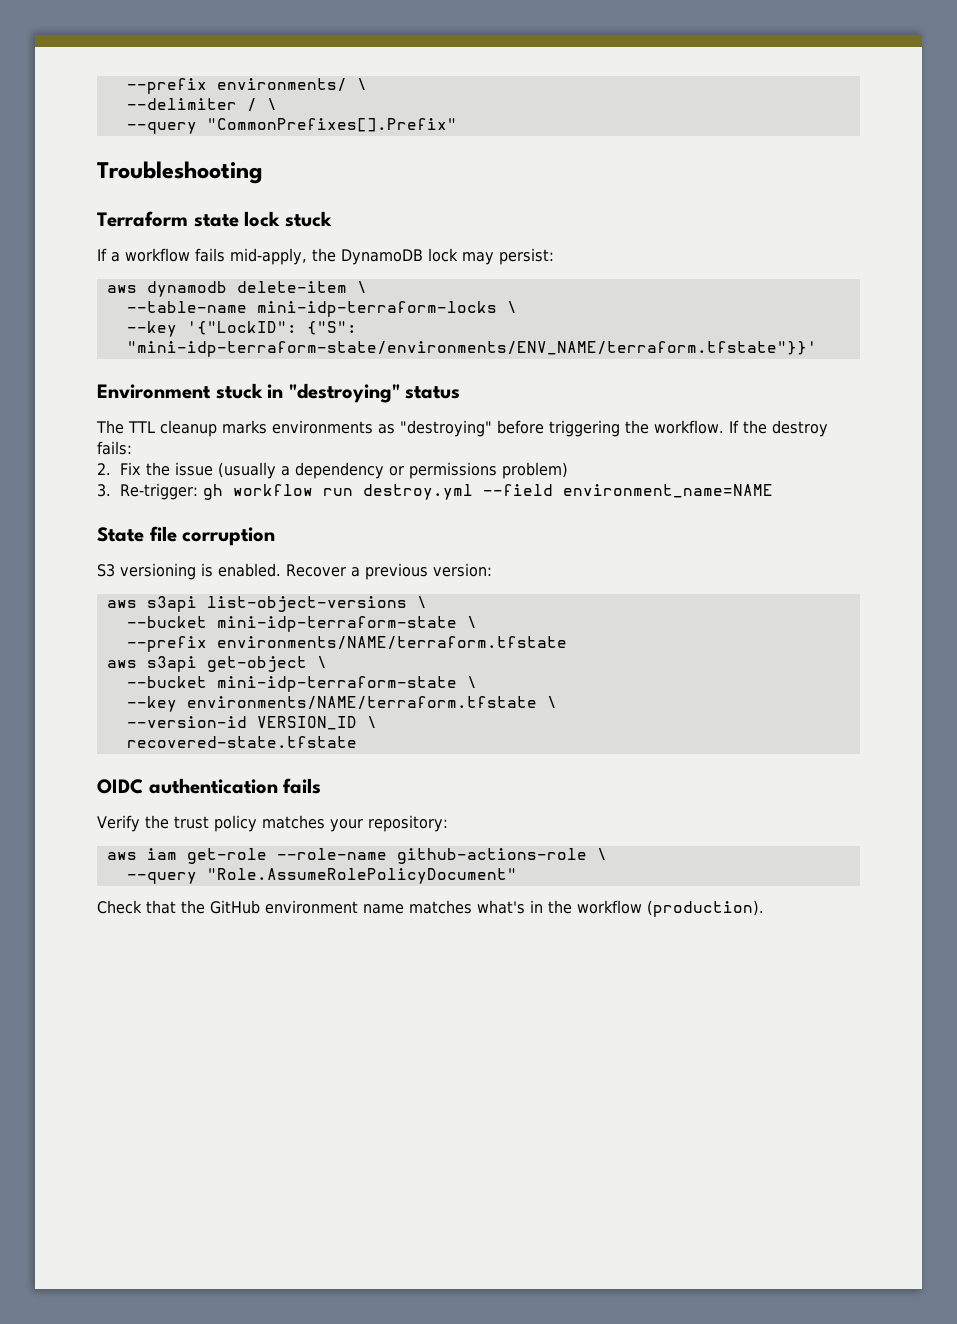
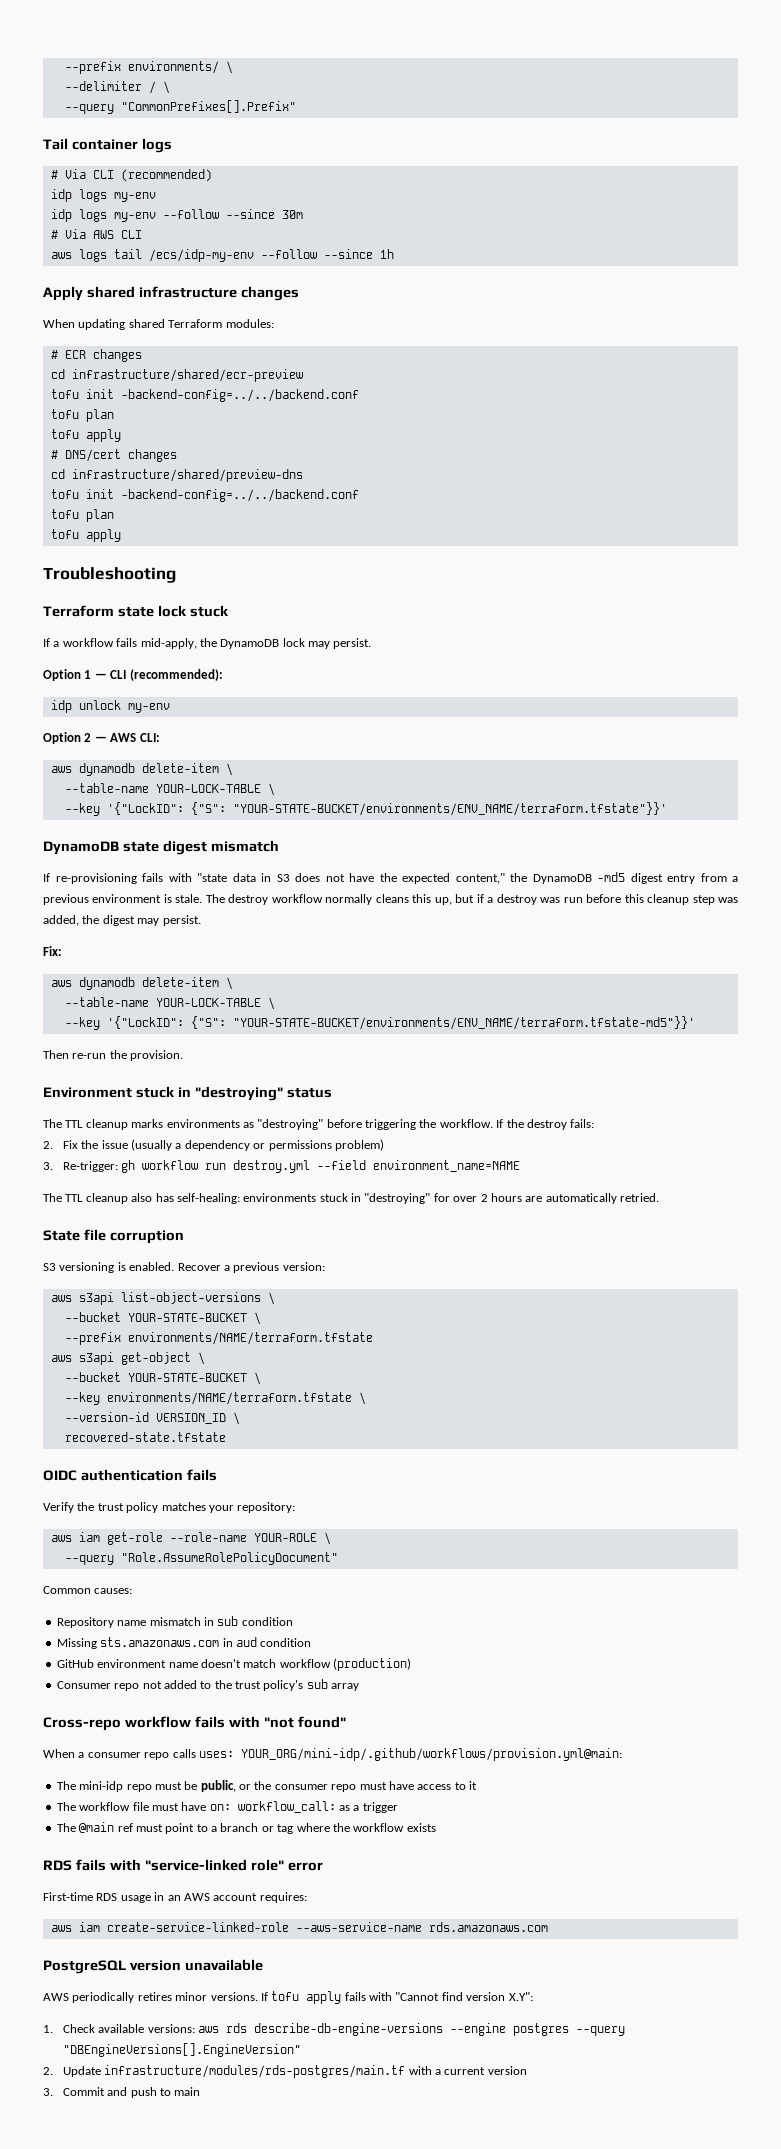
+ Tail container logs
+ # Via CLI (recommended)
+ idp logs my-env
+ idp logs my-env --follow --since 30m
+ # Via AWS CLI
+ aws logs tail /ecs/idp-my-env --follow --since 1h
+ Apply shared infrastructure changes
+ When updating shared Terraform modules:
+ # ECR changes
+ cd infrastructure/shared/ecr-preview
+ tofu init -backend-config=../../backend.conf
+ tofu plan
+ tofu apply
+ # DNS/cert changes
+ cd infrastructure/shared/preview-dns
+ tofu init -backend-config=../../backend.conf
+ tofu plan
+ tofu apply
- If a workflow fails mid-apply, the DynamoDB lock may persist:
+ If a workflow fails mid-apply, the DynamoDB lock may persist.
+ Option 1 — CLI (recommended):
+ idp unlock my-env
+ Option 2 — AWS CLI:
  aws dynamodb delete-item \
- --table-name mini-idp-terraform-locks \
- --key '{"LockID": {"S": "mini-idp-terraform-state/environments/ENV_NAME/terraform.tfstate"}}'
+ --table-name YOUR-LOCK-TABLE \
+ --key '{"LockID": {"S": "YOUR-STATE-BUCKET/environments/ENV_NAME/terraform.tfstate"}}'
+ DynamoDB state digest mismatch
+ If re-provisioning fails with "state data in S3 does not have the expected content," the DynamoDB -md5 digest entry from a previous environment is stale. The destroy workflow normally cleans this up, but if a destroy was run before this cleanup step was added, the digest may persist.
+ Fix:
+ aws dynamodb delete-item \
+ --table-name YOUR-LOCK-TABLE \
+ --key '{"LockID": {"S": "YOUR-STATE-BUCKET/environments/ENV_NAME/terraform.tfstate-md5"}}'
+ Then re-run the provision.
+ The TTL cleanup also has self-healing: environments stuck in "destroying" for over 2 hours are automatically retried.
  aws s3api list-object-versions \
- --bucket mini-idp-terraform-state \
+ --bucket YOUR-STATE-BUCKET \
  aws s3api get-object \
- --bucket mini-idp-terraform-state \
+ --bucket YOUR-STATE-BUCKET \
- aws iam get-role --role-name github-actions-role \
+ aws iam get-role --role-name YOUR-ROLE \
- Check that the GitHub environment name matches what's in the workflow (production).
+ Common causes:
+ Repository name mismatch in sub condition
+ Missing sts.amazonaws.com in aud condition
+ GitHub environment name doesn't match workflow (production)
+ Consumer repo not added to the trust policy's sub array
+ Cross-repo workflow fails with "not found"
+ When a consumer repo calls uses: YOUR_ORG/mini-idp/.github/workflows/provision.yml@main:
+ The mini-idp repo must be public, or the consumer repo must have access to it
+ The workflow file must have on: workflow_call: as a trigger
+ The @main ref must point to a branch or tag where the workflow exists
+ RDS fails with "service-linked role" error
+ First-time RDS usage in an AWS account requires:
+ aws iam create-service-linked-role --aws-service-name rds.amazonaws.com
+ PostgreSQL version unavailable
+ AWS periodically retires minor versions. If tofu apply fails with "Cannot find version X.Y":
+ 1. Check available versions: aws rds describe-db-engine-versions --engine postgres --query "DBEngineVersions[].EngineVersion"
+ 2. Update infrastructure/modules/rds-postgres/main.tf with a current version
+ 3. Commit and push to main

